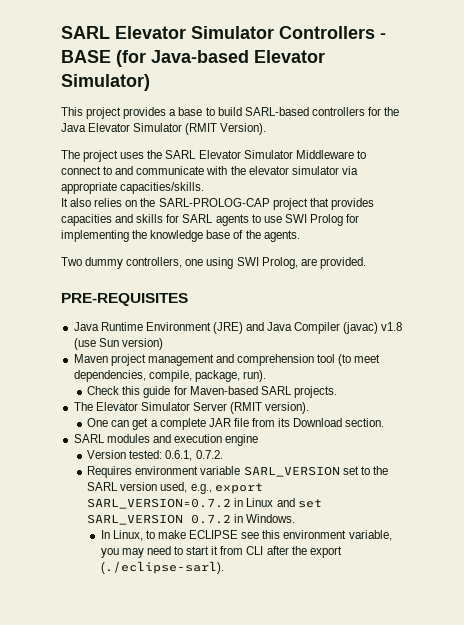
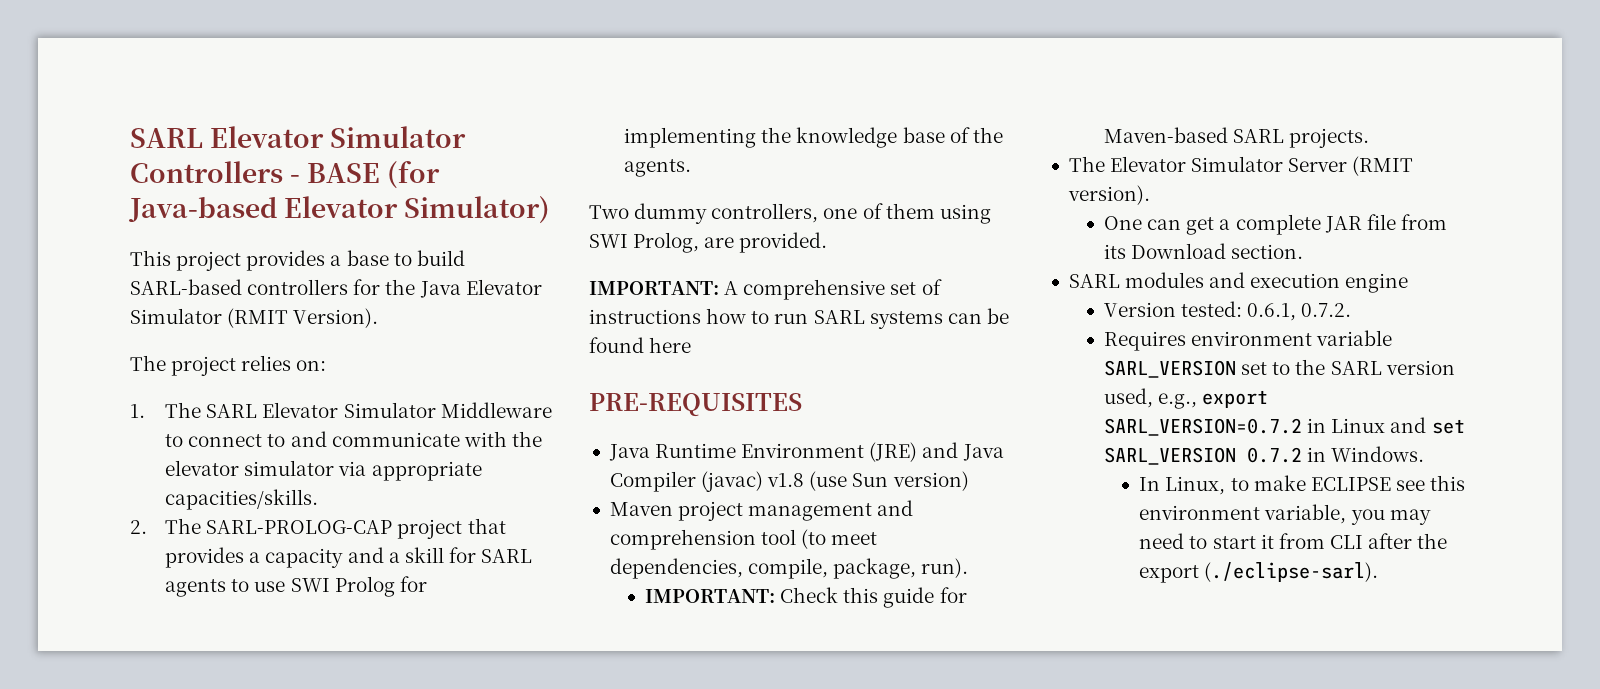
- The project uses the SARL Elevator Simulator Middleware to connect to and communicate with the elevator simulator via appropriate capacities/skills.
+ The project relies on:
+ 1. The SARL Elevator Simulator Middleware to connect to and communicate with the elevator simulator via appropriate capacities/skills.
- It also relies on the SARL-PROLOG-CAP project that provides capacities and skills for SARL agents to use SWI Prolog for implementing the knowledge base of the agents.
+ 2. The SARL-PROLOG-CAP project that provides a capacity and a skill for SARL agents to use SWI Prolog for implementing the knowledge base of the agents.
- Two dummy controllers, one using SWI Prolog, are provided.
+ Two dummy controllers, one of them using SWI Prolog, are provided.
+ IMPORTANT: A comprehensive set of instructions how to run SARL systems can be found here
- Check this guide for Maven-based SARL projects.
+ IMPORTANT: Check this guide for Maven-based SARL projects.

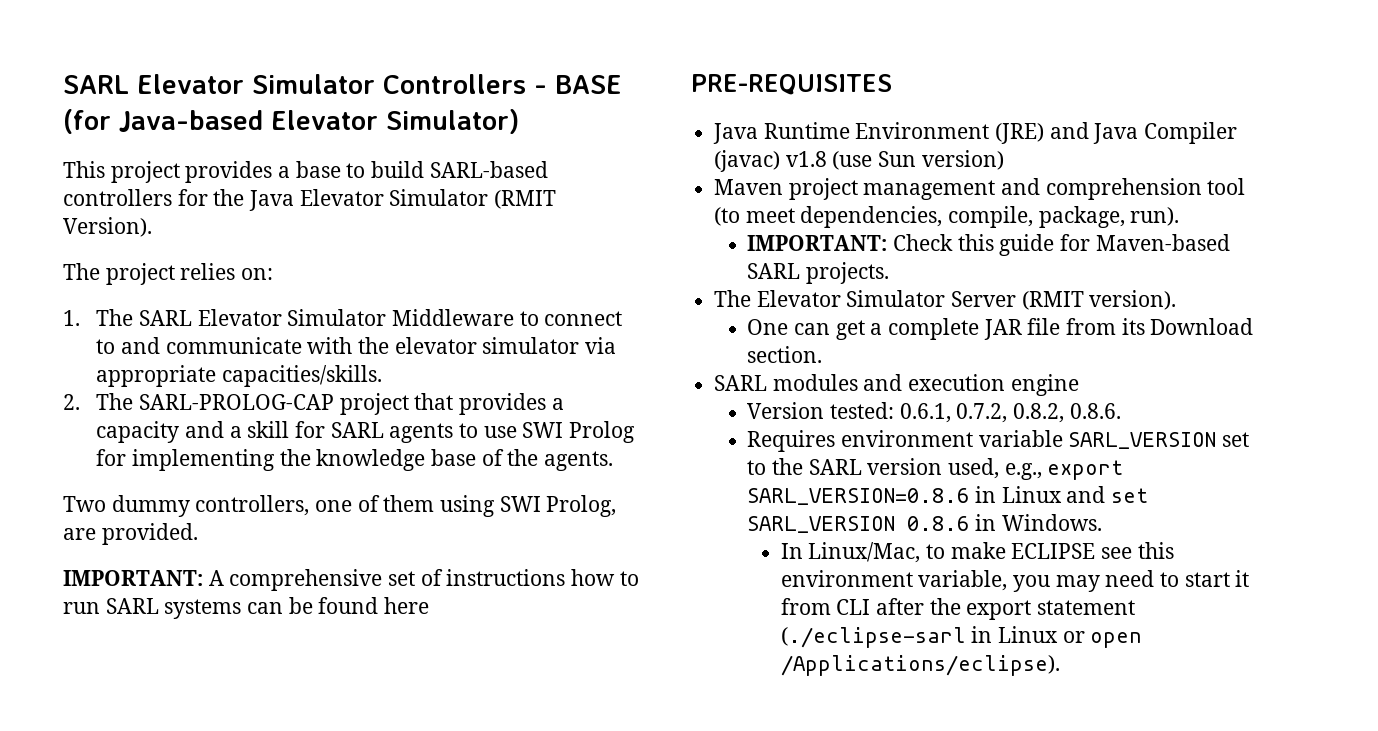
- Version tested: 0.6.1, 0.7.2.
+ Version tested: 0.6.1, 0.7.2, 0.8.2, 0.8.6.
- Requires environment variable SARL_VERSION set to the SARL version used, e.g., export SARL_VERSION=0.7.2 in Linux and set SARL_VERSION 0.7.2 in Windows.
+ Requires environment variable SARL_VERSION set to the SARL version used, e.g., export SARL_VERSION=0.8.6 in Linux and set SARL_VERSION 0.8.6 in Windows.
- In Linux, to make ECLIPSE see this environment variable, you may need to start it from CLI after the export (./eclipse-sarl).
+ In Linux/Mac, to make ECLIPSE see this environment variable, you may need to start it from CLI after the export statement (./eclipse-sarl in Linux or open /Applications/eclipse).

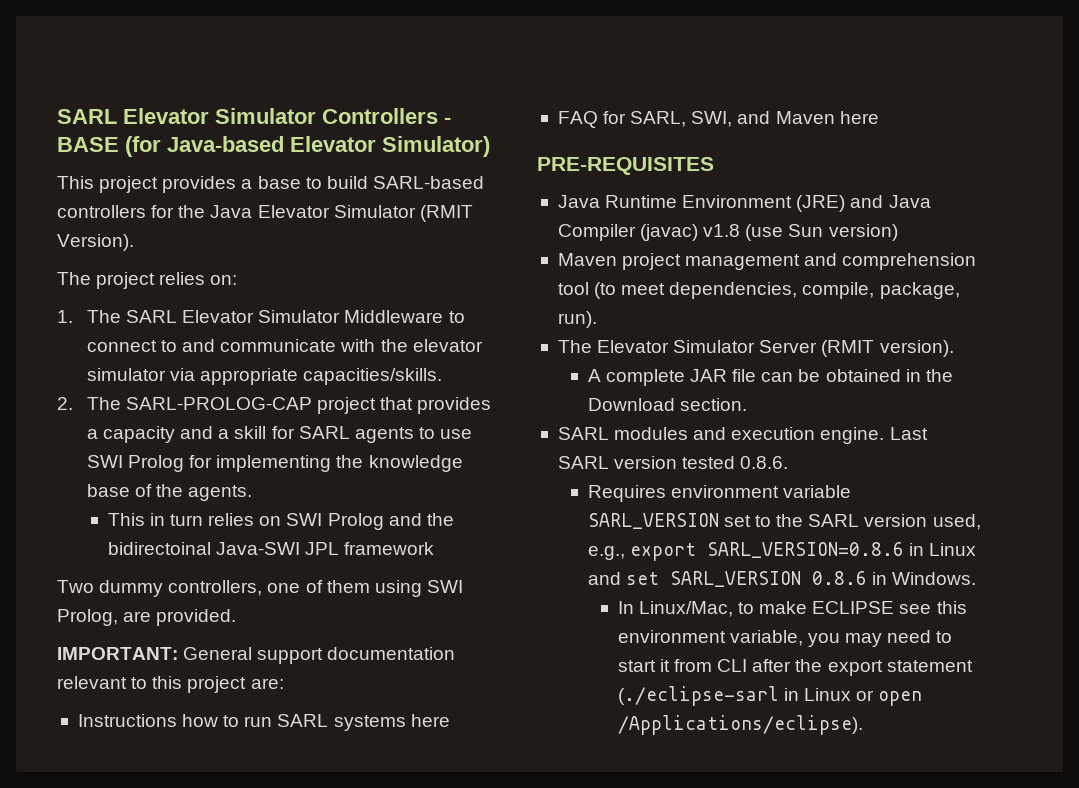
+ This in turn relies on SWI Prolog and the bidirectoinal Java-SWI JPL framework
- IMPORTANT: A comprehensive set of instructions how to run SARL systems can be found here
+ IMPORTANT: General support documentation relevant to this project are:
+ Instructions how to run SARL systems here
+ FAQ for SARL, SWI, and Maven here
- IMPORTANT: Check this guide for Maven-based SARL projects.
- One can get a complete JAR file from its Download section.
+ A complete JAR file can be obtained in the Download section.
- SARL modules and execution engine
- Version tested: 0.6.1, 0.7.2, 0.8.2, 0.8.6.
+ SARL modules and execution engine. Last SARL version tested 0.8.6.

